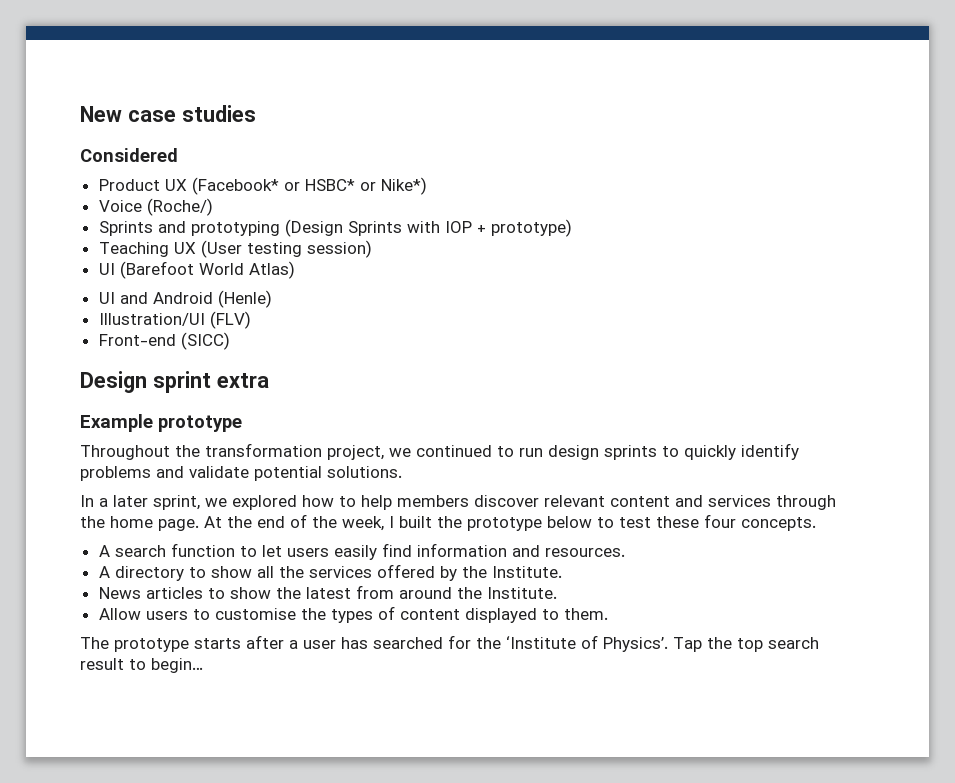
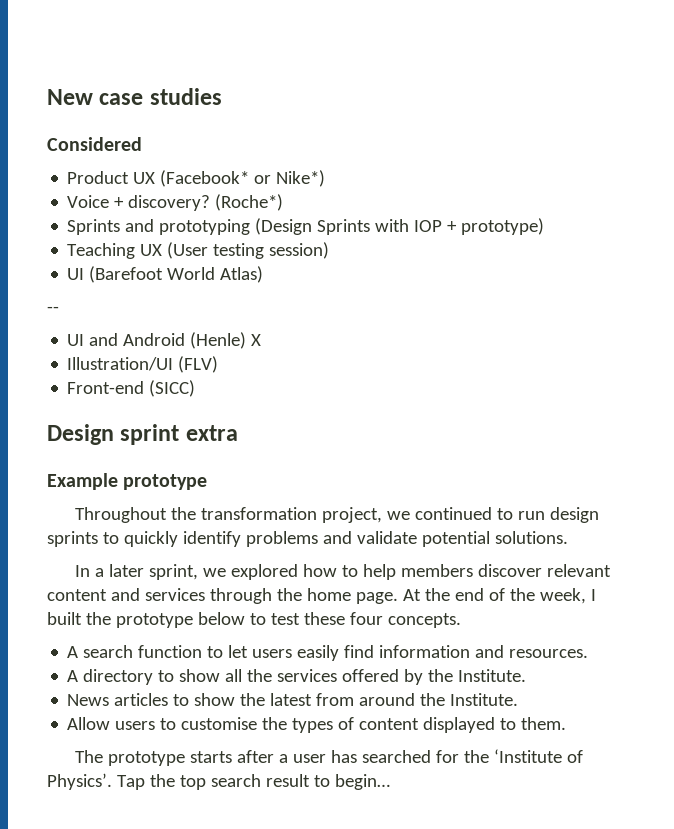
- Product UX (Facebook* or HSBC* or Nike*)
+ Product UX (Facebook* or Nike*)
- Voice (Roche/)
+ Voice + discovery? (Roche*)
+ --
- UI and Android (Henle)
+ UI and Android (Henle) X

